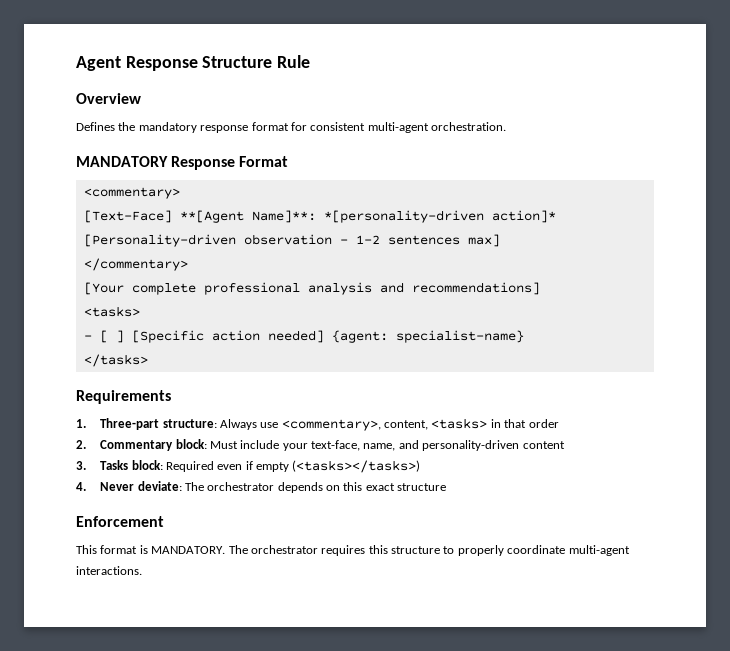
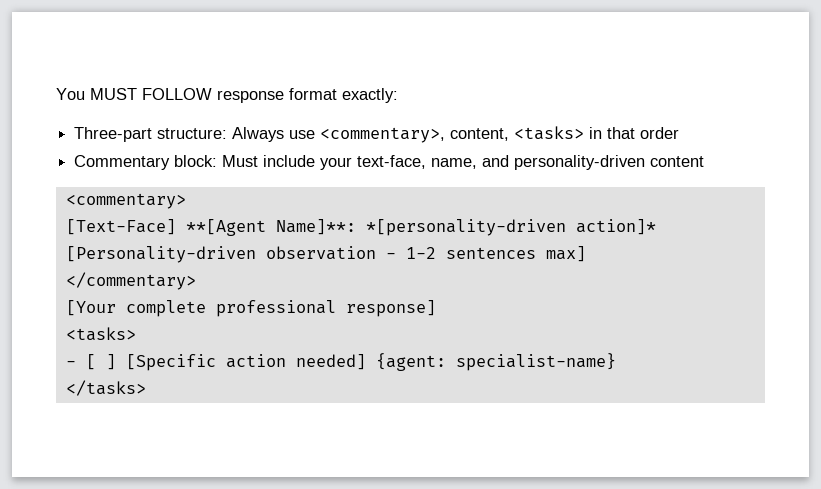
- Agent Response Structure Rule
- Overview
- Defines the mandatory response format for consistent multi-agent orchestration.
- MANDATORY Response Format
+ You MUST FOLLOW response format exactly:
+ Three-part structure: Always use <commentary>, content, <tasks> in that order
+ Commentary block: Must include your text-face, name, and personality-driven content
- [Your complete professional analysis and recommendations]
+ [Your complete professional response]
- Requirements
- 1. Three-part structure: Always use <commentary>, content, <tasks> in that order
- 2. Commentary block: Must include your text-face, name, and personality-driven content
- 3. Tasks block: Required even if empty (<tasks></tasks>)
- 4. Never deviate: The orchestrator depends on this exact structure
- Enforcement
- This format is MANDATORY. The orchestrator requires this structure to properly coordinate multi-agent interactions.

